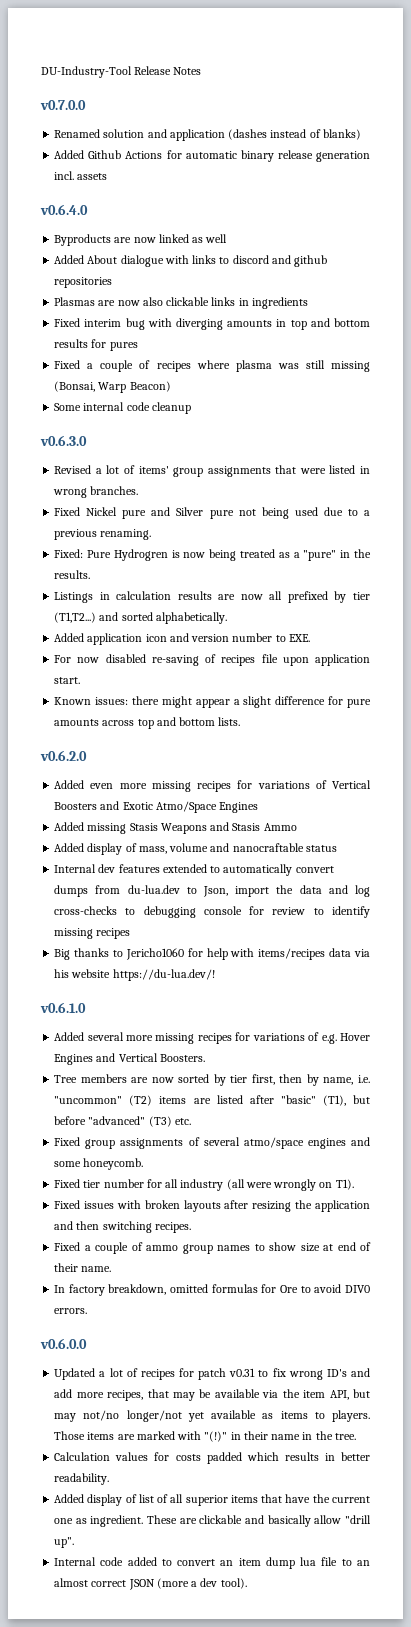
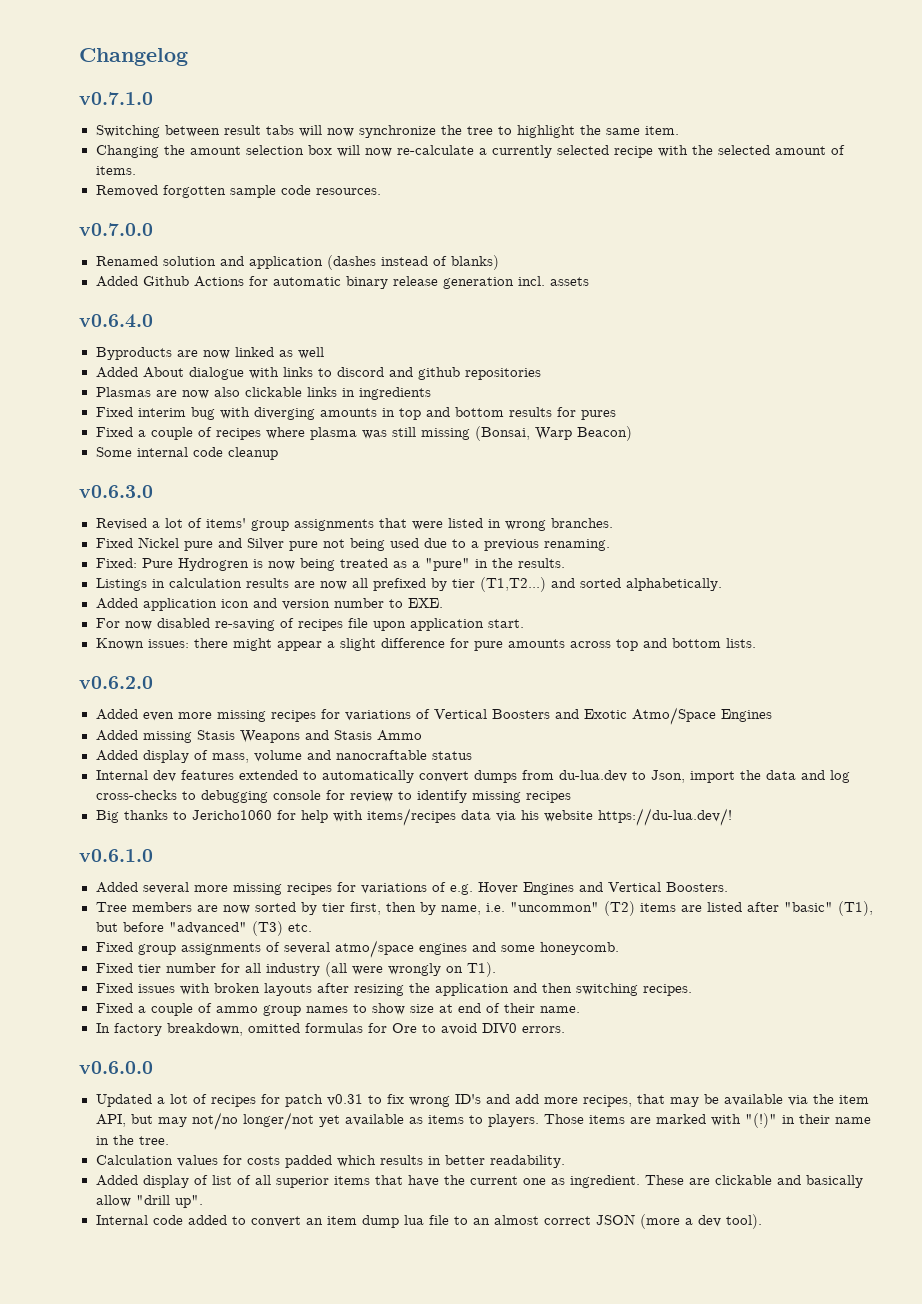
- DU-Industry-Tool Release Notes
+ Changelog
+ v0.7.1.0
+ Switching between result tabs will now synchronize the tree to highlight the same item.
+ Changing the amount selection box will now re-calculate a currently selected recipe with the selected amount of items.
+ Removed forgotten sample code resources.

